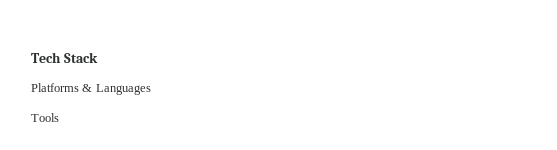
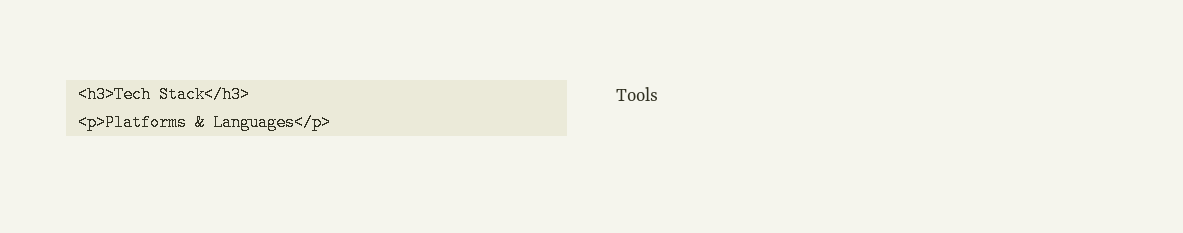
- Tech Stack
- Platforms & Languages
+ <h3>Tech Stack</h3>
+ <p>Platforms & Languages</p>

